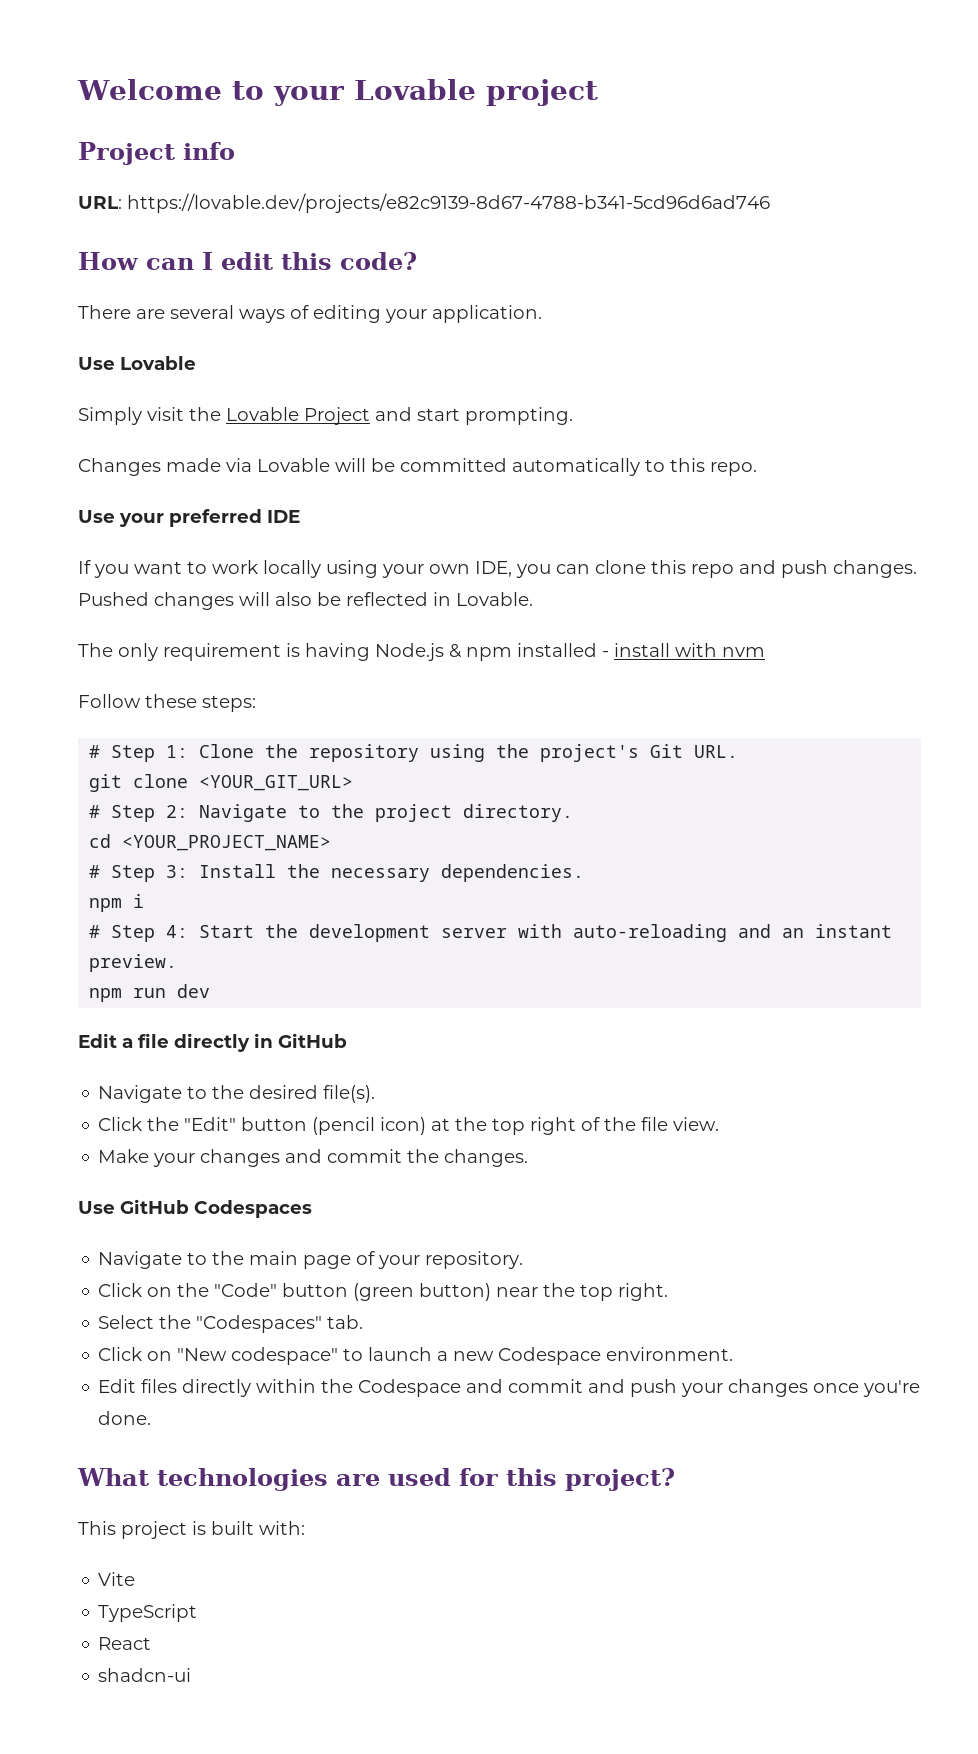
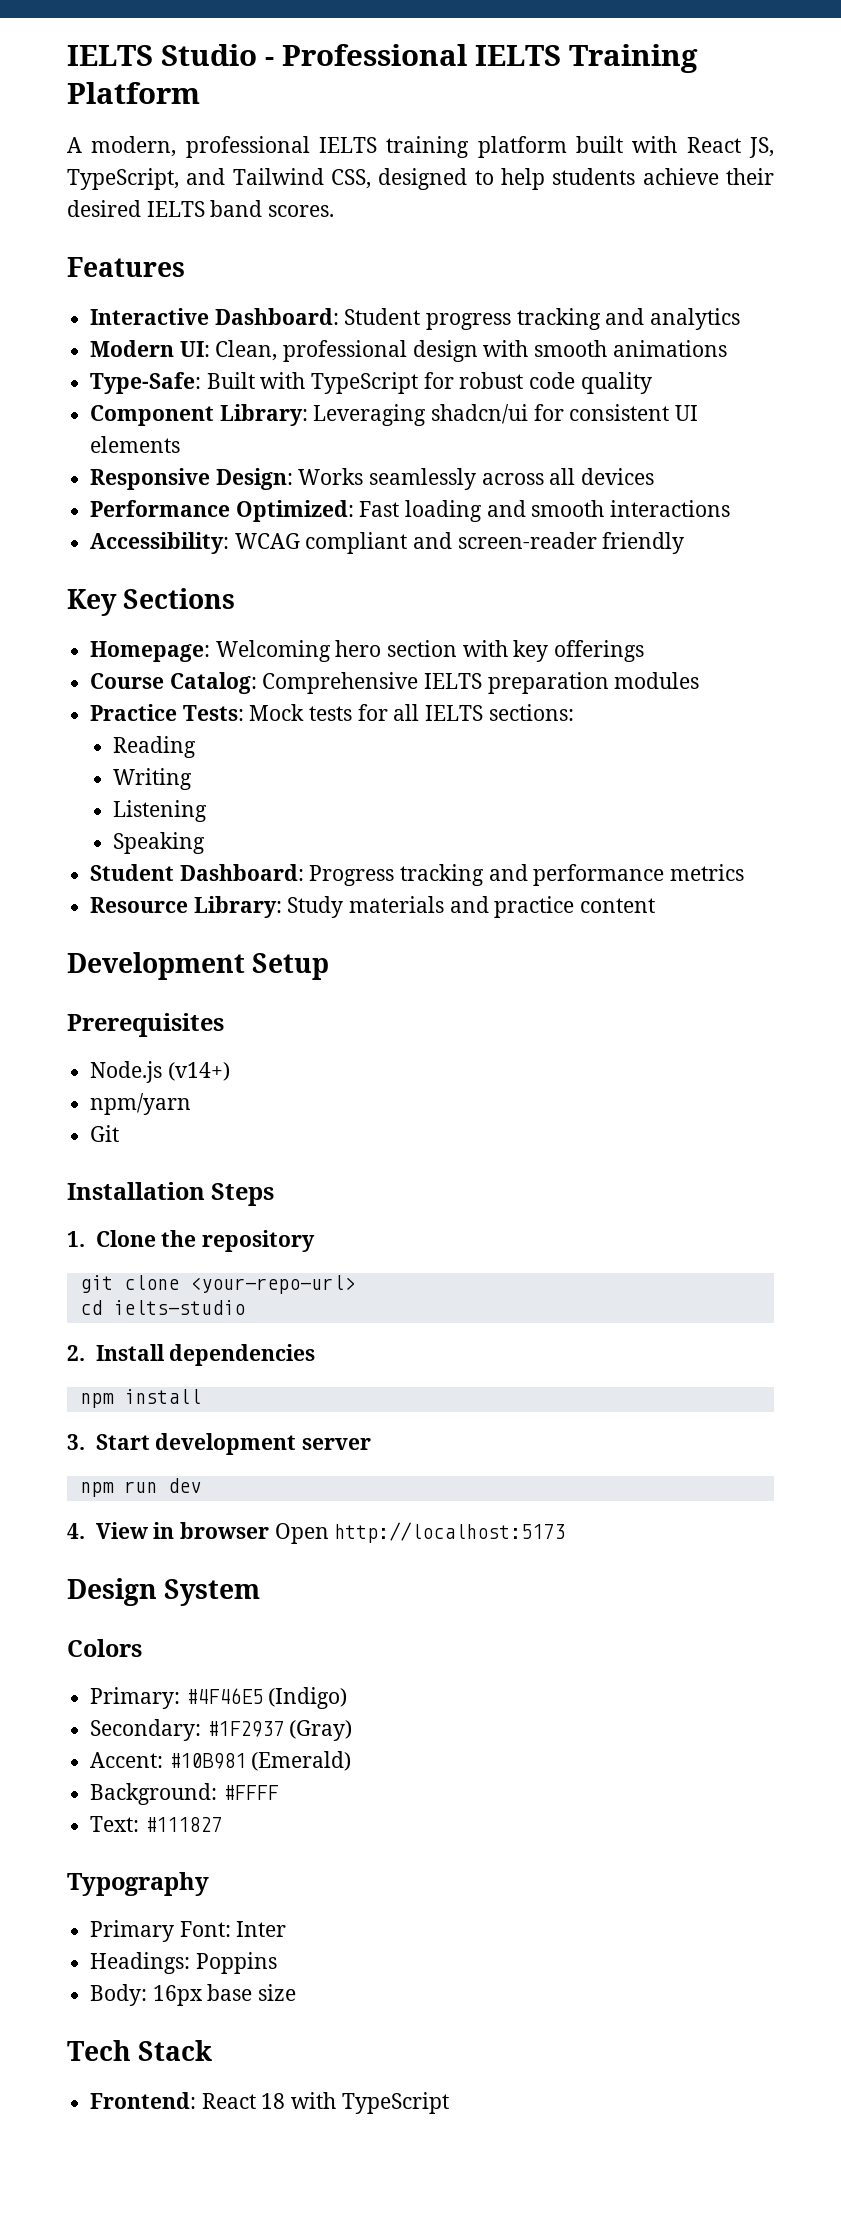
- Welcome to your Lovable project
- Project info
- URL: https://lovable.dev/projects/e82c9139-8d67-4788-b341-5cd96d6ad746
- How can I edit this code?
- There are several ways of editing your application.
- Use Lovable
- Simply visit the Lovable Project and start prompting.
- Changes made via Lovable will be committed automatically to this repo.
- Use your preferred IDE
- If you want to work locally using your own IDE, you can clone this repo and push changes. Pushed changes will also be reflected in Lovable.
- The only requirement is having Node.js & npm installed - install with nvm
- Follow these steps:
- # Step 1: Clone the repository using the project's Git URL.
- git clone <YOUR_GIT_URL>
- # Step 2: Navigate to the project directory.
- cd <YOUR_PROJECT_NAME>
- # Step 3: Install the necessary dependencies.
- npm i
- # Step 4: Start the development server with auto-reloading and an instant preview.
+ IELTS Studio - Professional IELTS Training Platform
+ A modern, professional IELTS training platform built with React JS, TypeScript, and Tailwind CSS, designed to help students achieve their desired IELTS band scores.
+ Features
+ Interactive Dashboard: Student progress tracking and analytics
+ Modern UI: Clean, professional design with smooth animations
+ Type-Safe: Built with TypeScript for robust code quality
+ Component Library: Leveraging shadcn/ui for consistent UI elements
+ Responsive Design: Works seamlessly across all devices
+ Performance Optimized: Fast loading and smooth interactions
+ Accessibility: WCAG compliant and screen-reader friendly
+ Key Sections
+ Homepage: Welcoming hero section with key offerings
+ Course Catalog: Comprehensive IELTS preparation modules
+ Practice Tests: Mock tests for all IELTS sections:
+ Reading
+ Writing
+ Listening
+ Speaking
+ Student Dashboard: Progress tracking and performance metrics
+ Resource Library: Study materials and practice content
+ Development Setup
+ Prerequisites
+ Node.js (v14+)
+ npm/yarn
+ Git
+ Installation Steps
+ 1. Clone the repository
+ git clone <your-repo-url>
+ cd ielts-studio
+ 2. Install dependencies
+ npm install
+ 3. Start development server
  npm run dev
- Edit a file directly in GitHub
- Navigate to the desired file(s).
- Click the "Edit" button (pencil icon) at the top right of the file view.
- Make your changes and commit the changes.
- Use GitHub Codespaces
- Navigate to the main page of your repository.
- Click on the "Code" button (green button) near the top right.
- Select the "Codespaces" tab.
- Click on "New codespace" to launch a new Codespace environment.
- Edit files directly within the Codespace and commit and push your changes once you're done.
- What technologies are used for this project?
- This project is built with:
- Vite
- TypeScript
- React
- shadcn-ui
+ 4. View in browser Open http://localhost:5173
+ Design System
+ Colors
+ Primary: #4F46E5 (Indigo)
+ Secondary: #1F2937 (Gray)
+ Accent: #10B981 (Emerald)
+ Background: #FFFF
+ Text: #111827
+ Typography
+ Primary Font: Inter
+ Headings: Poppins
+ Body: 16px base size
+ Tech Stack
+ Frontend: React 18 with TypeScript

